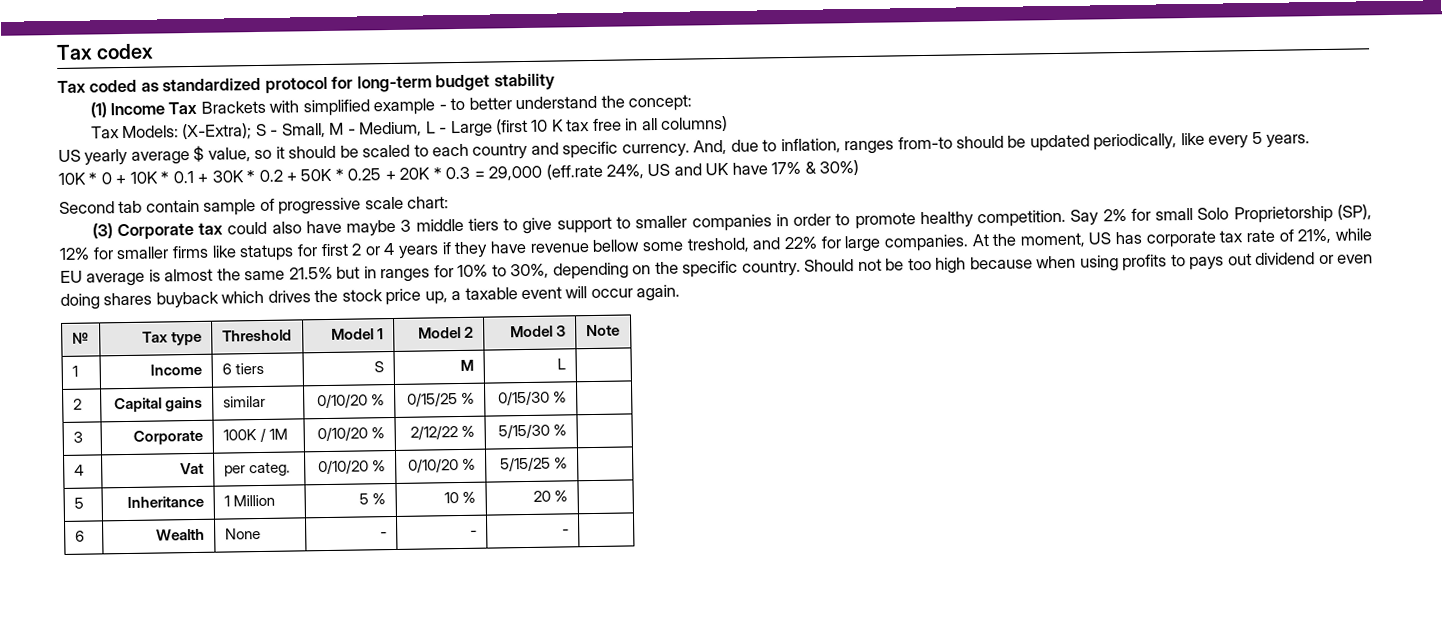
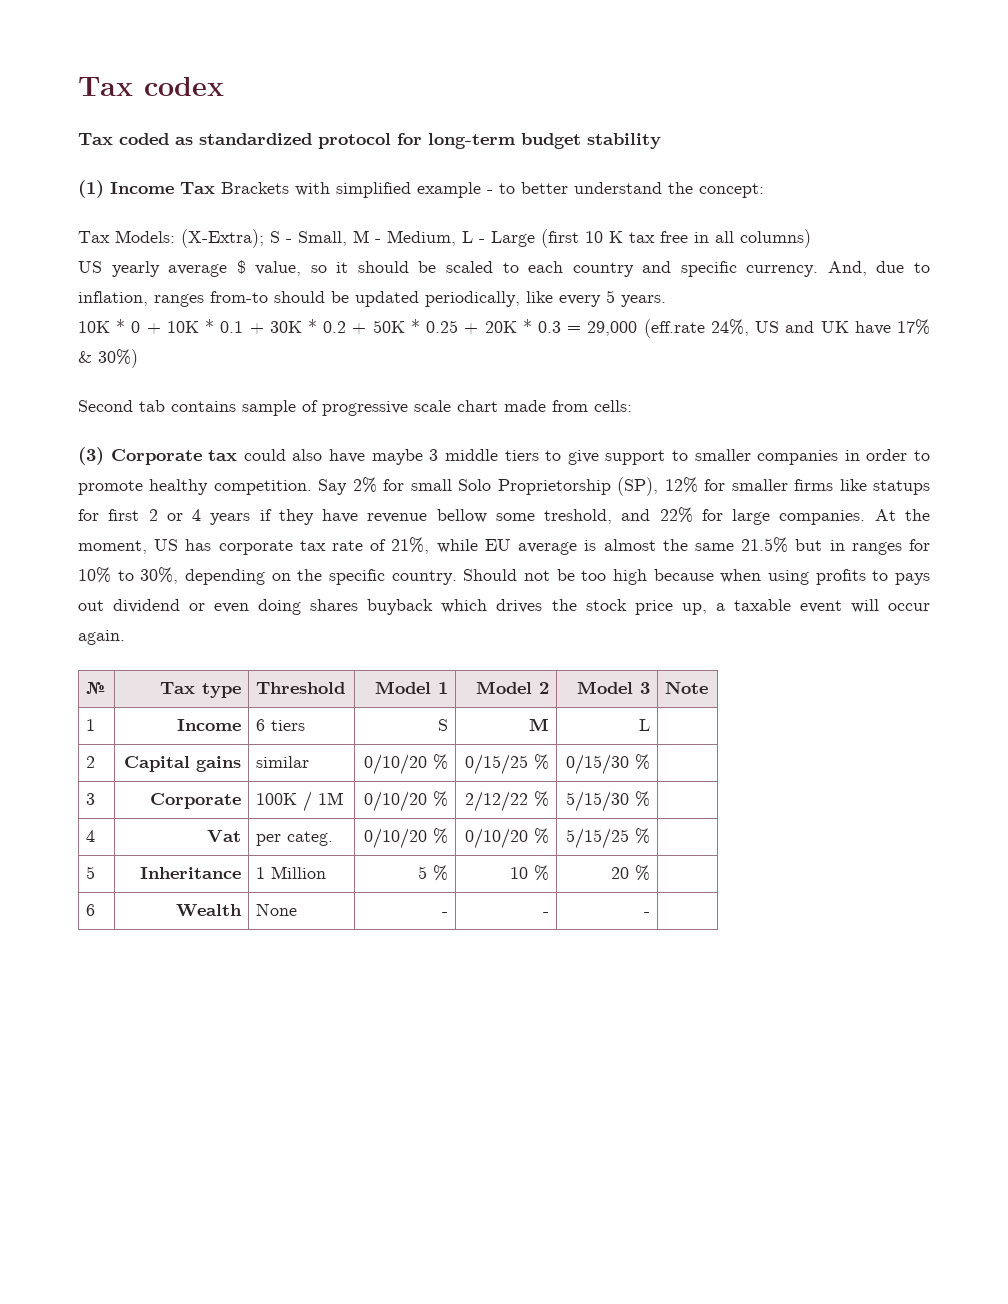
- Second tab contain sample of progressive scale chart:
+ Second tab contains sample of progressive scale chart made from cells:

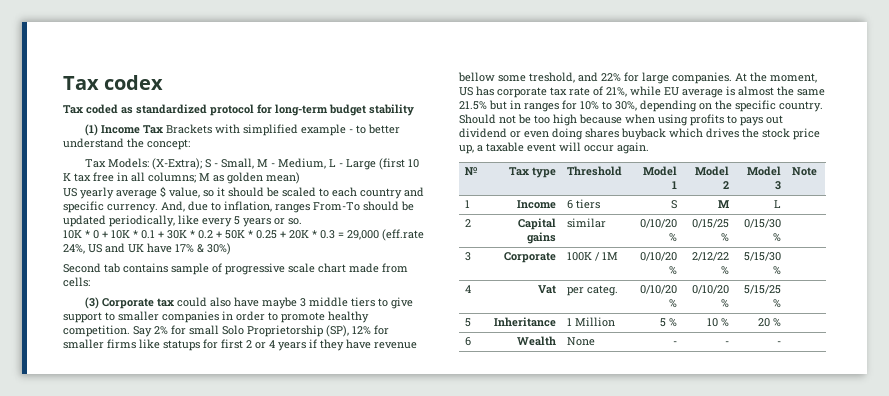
- Tax Models: (X-Extra); S - Small, M - Medium, L - Large (first 10 K tax free in all columns)
+ Tax Models: (X-Extra); S - Small, M - Medium, L - Large (first 10 K tax free in all columns; M as golden mean)
- And, due to inflation, ranges from-to should be updated periodically, like every 5 years.
+ And, due to inflation, ranges From-To should be updated periodically, like every 5 years or so.

